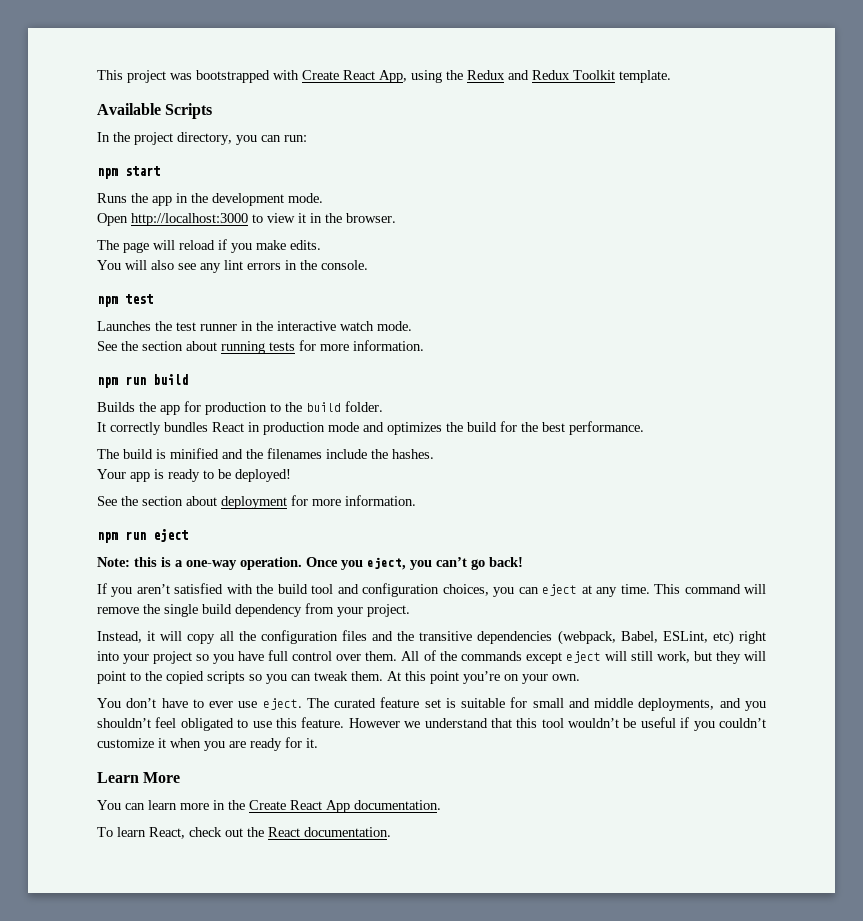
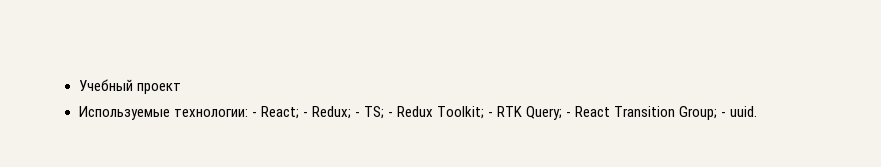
- This project was bootstrapped with Create React App, using the Redux and Redux Toolkit template.
- Available Scripts
- In the project directory, you can run:
- npm start
- Runs the app in the development mode.
- Open http://localhost:3000 to view it in the browser.
- The page will reload if you make edits.
- You will also see any lint errors in the console.
- npm test
- Launches the test runner in the interactive watch mode.
- See the section about running tests for more information.
- npm run build
- Builds the app for production to the build folder.
- It correctly bundles React in production mode and optimizes the build for the best performance.
- The build is minified and the filenames include the hashes.
- Your app is ready to be deployed!
- See the section about deployment for more information.
- npm run eject
- Note: this is a one-way operation. Once you eject, you can’t go back!
- If you aren’t satisfied with the build tool and configuration choices, you can eject at any time. This command will remove the single build dependency from your project.
- Instead, it will copy all the configuration files and the transitive dependencies (webpack, Babel, ESLint, etc) right into your project so you have full control over them. All of the commands except eject will still work, but they will point to the copied scripts so you can tweak them. At this point you’re on your own.
- You don’t have to ever use eject. The curated feature set is suitable for small and middle deployments, and you shouldn’t feel obligated to use this feature. However we understand that this tool wouldn’t be useful if you couldn’t customize it when you are ready for it.
- Learn More
- You can learn more in the Create React App documentation.
- To learn React, check out the React documentation.
+ Учебный проект
+ Используемые технологии: - React; - Redux; - TS; - Redux Toolkit; - RTK Query; - React Transition Group; - uuid.

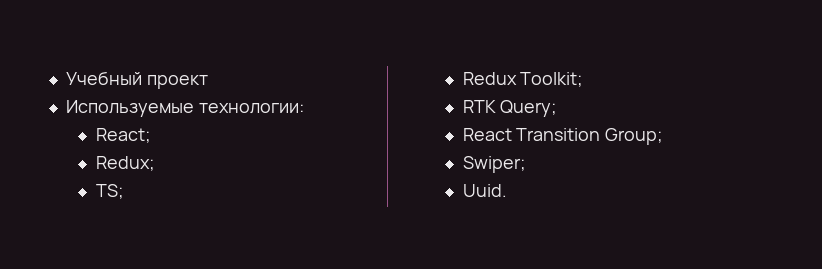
- Используемые технологии: - React; - Redux; - TS; - Redux Toolkit; - RTK Query; - React Transition Group; - uuid.
+ Используемые технологии:
+ React;
+ Redux;
+ TS;
+ Redux Toolkit;
+ RTK Query;
+ React Transition Group;
+ Swiper;
+ Uuid.

